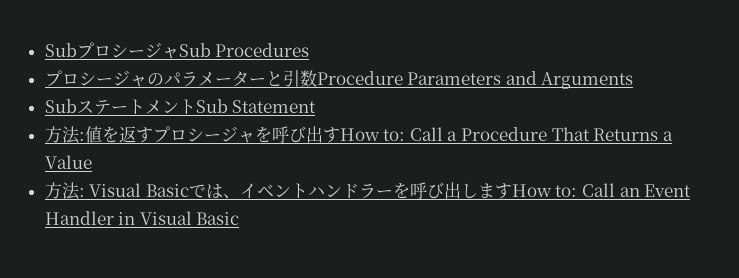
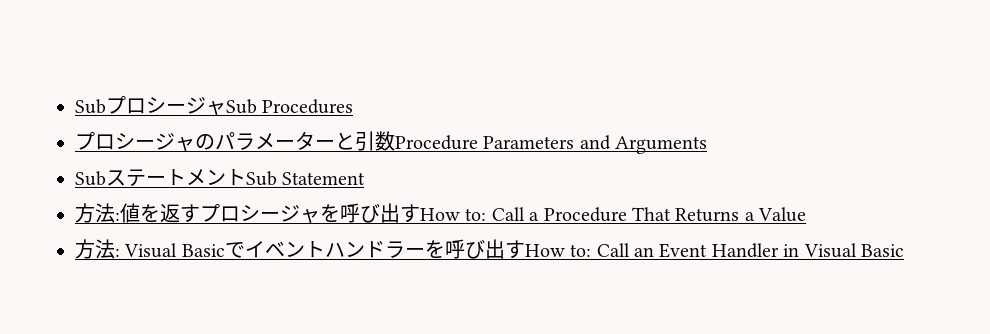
- 方法: Visual Basicでは、イベントハンドラーを呼び出しますHow to: Call an Event Handler in Visual Basic
+ 方法: Visual Basicでイベントハンドラーを呼び出すHow to: Call an Event Handler in Visual Basic

